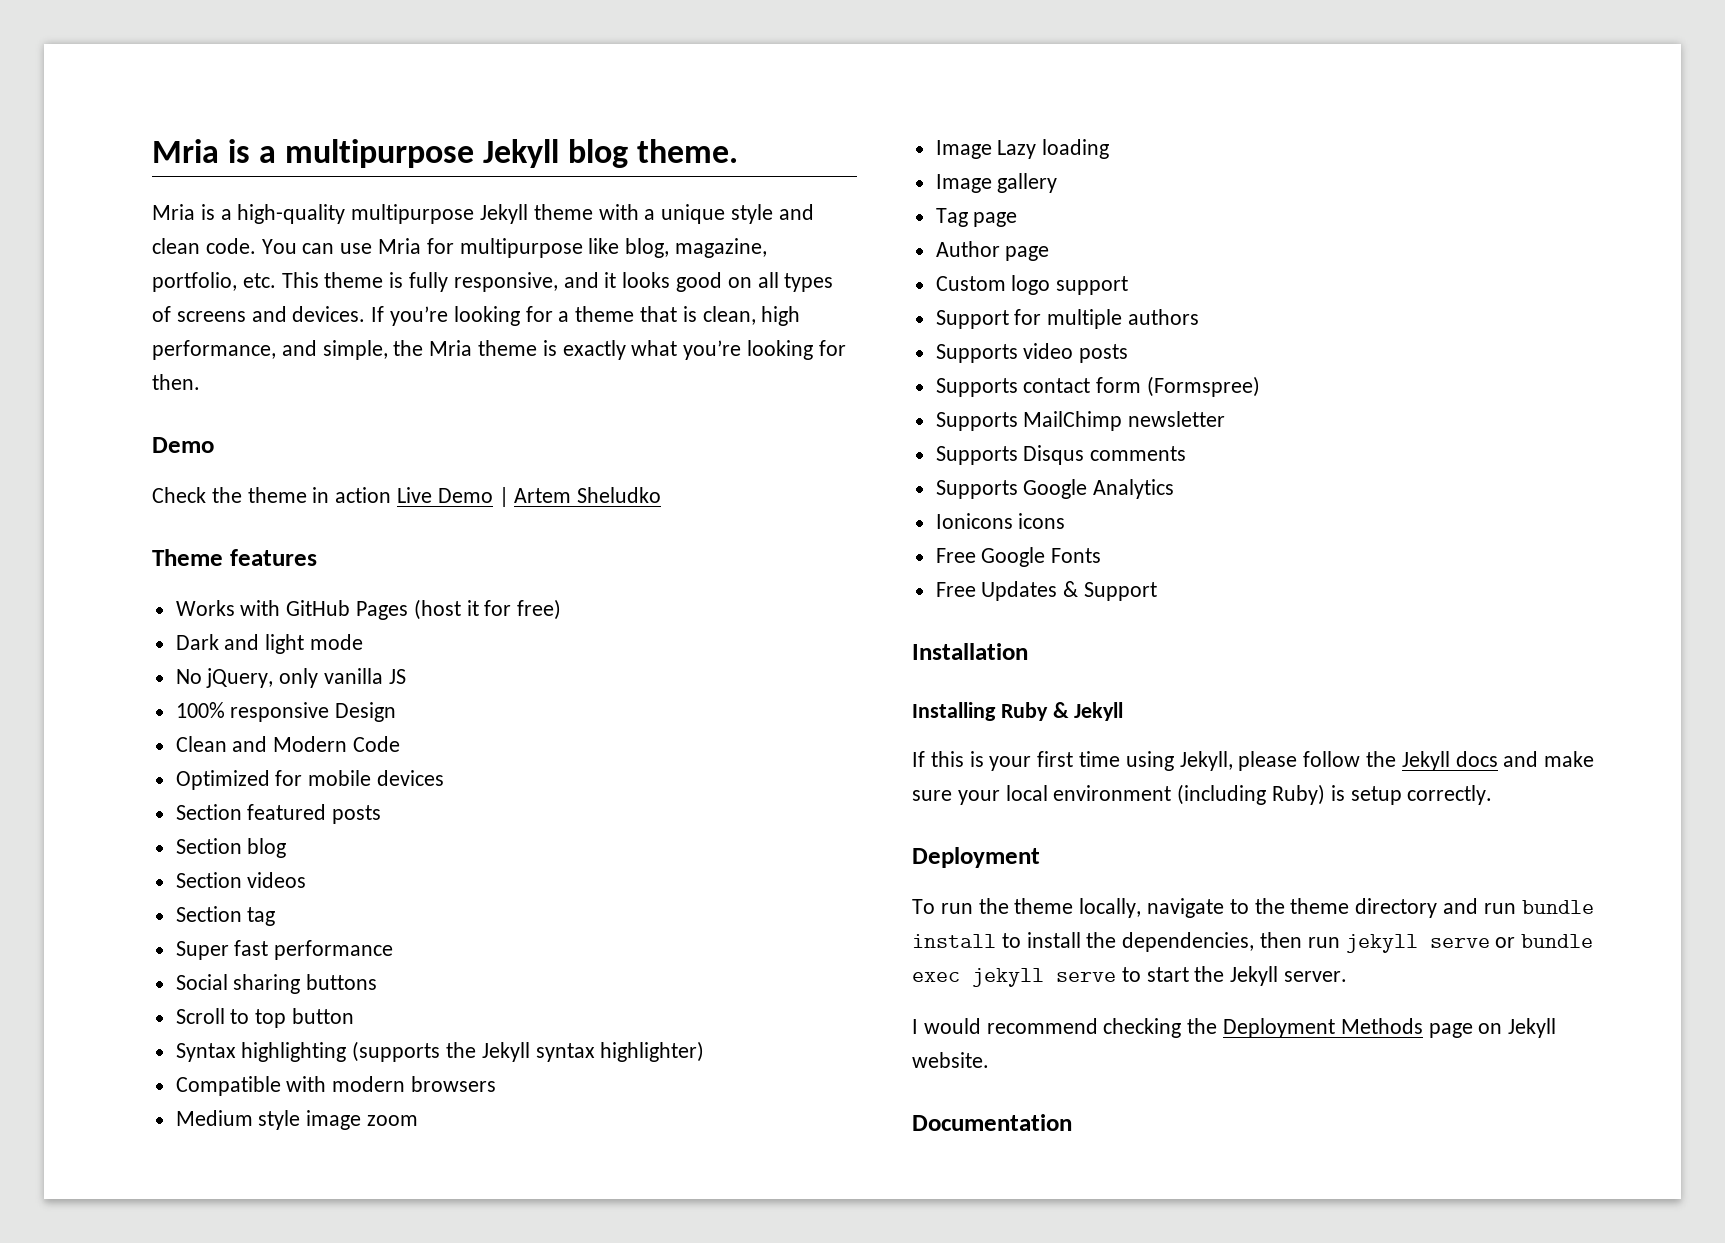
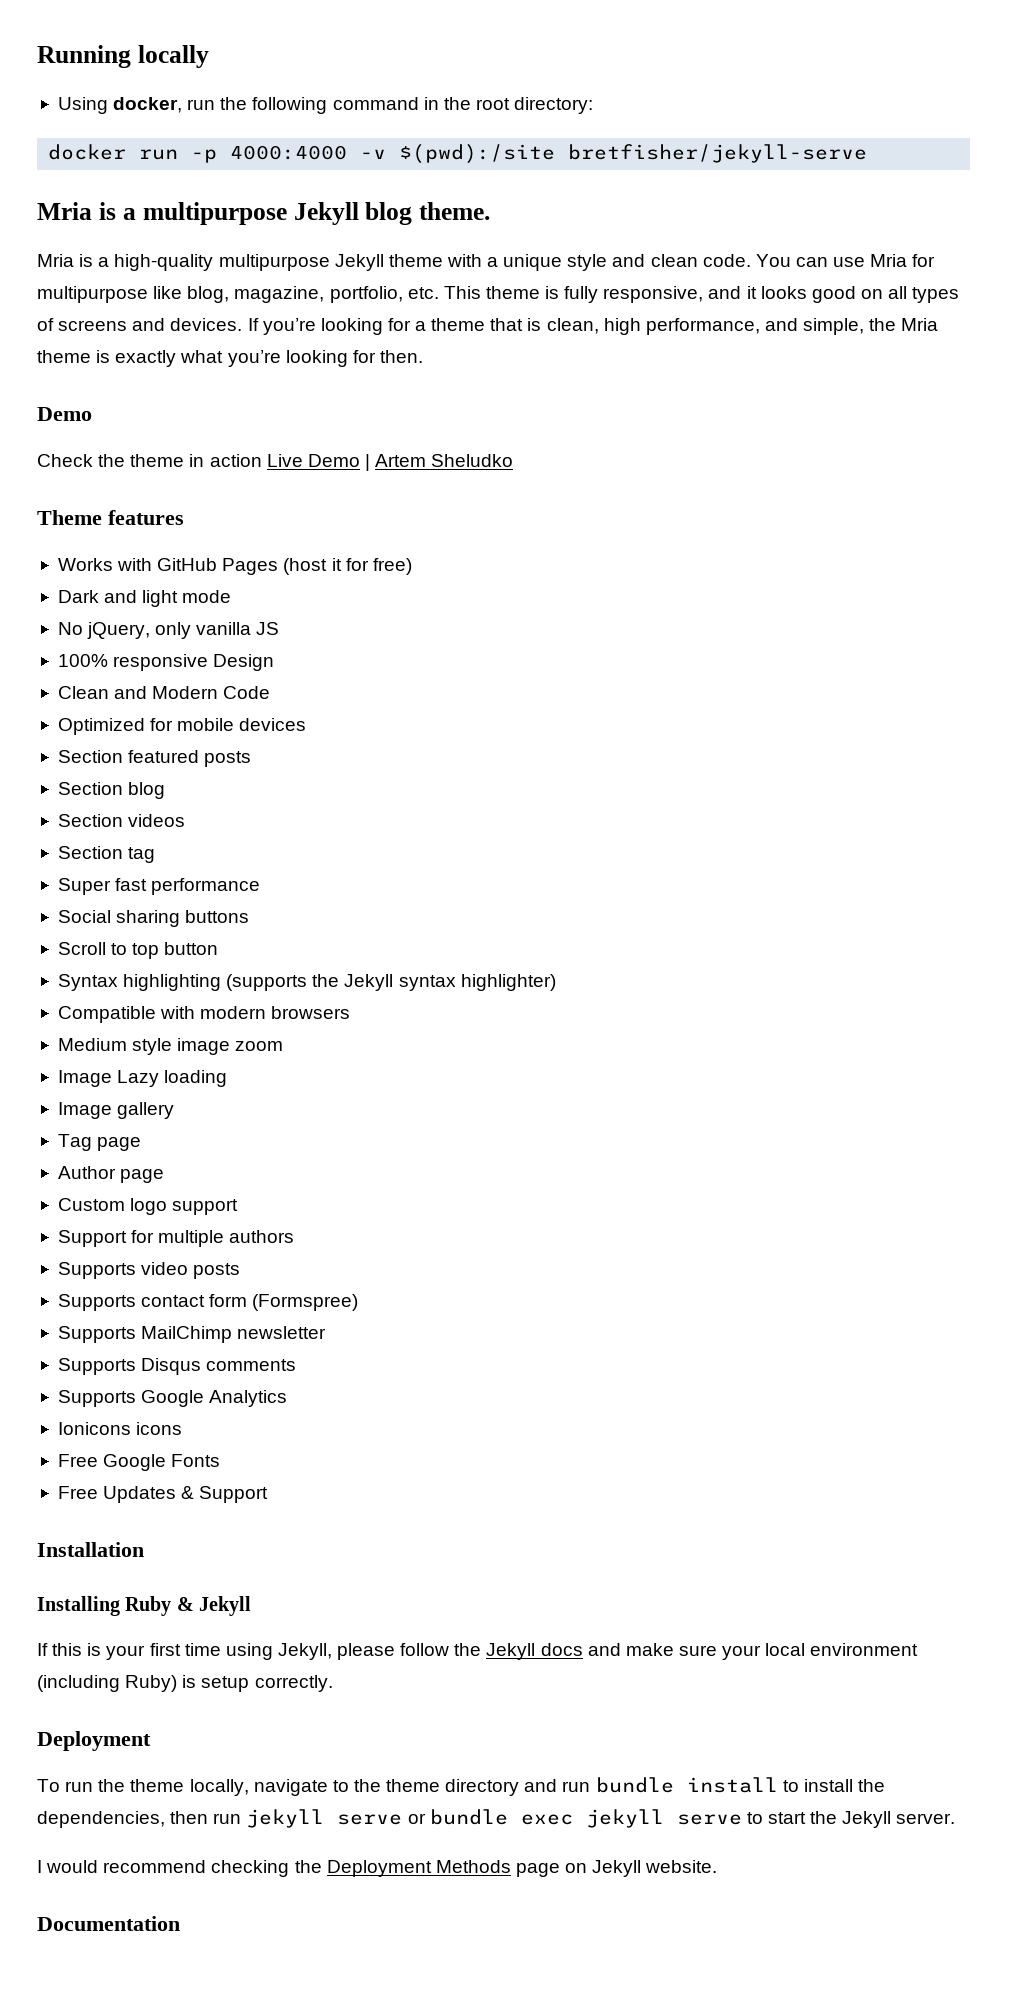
+ Running locally
+ Using docker, run the following command in the root directory:
+ docker run -p 4000:4000 -v $(pwd):/site bretfisher/jekyll-serve

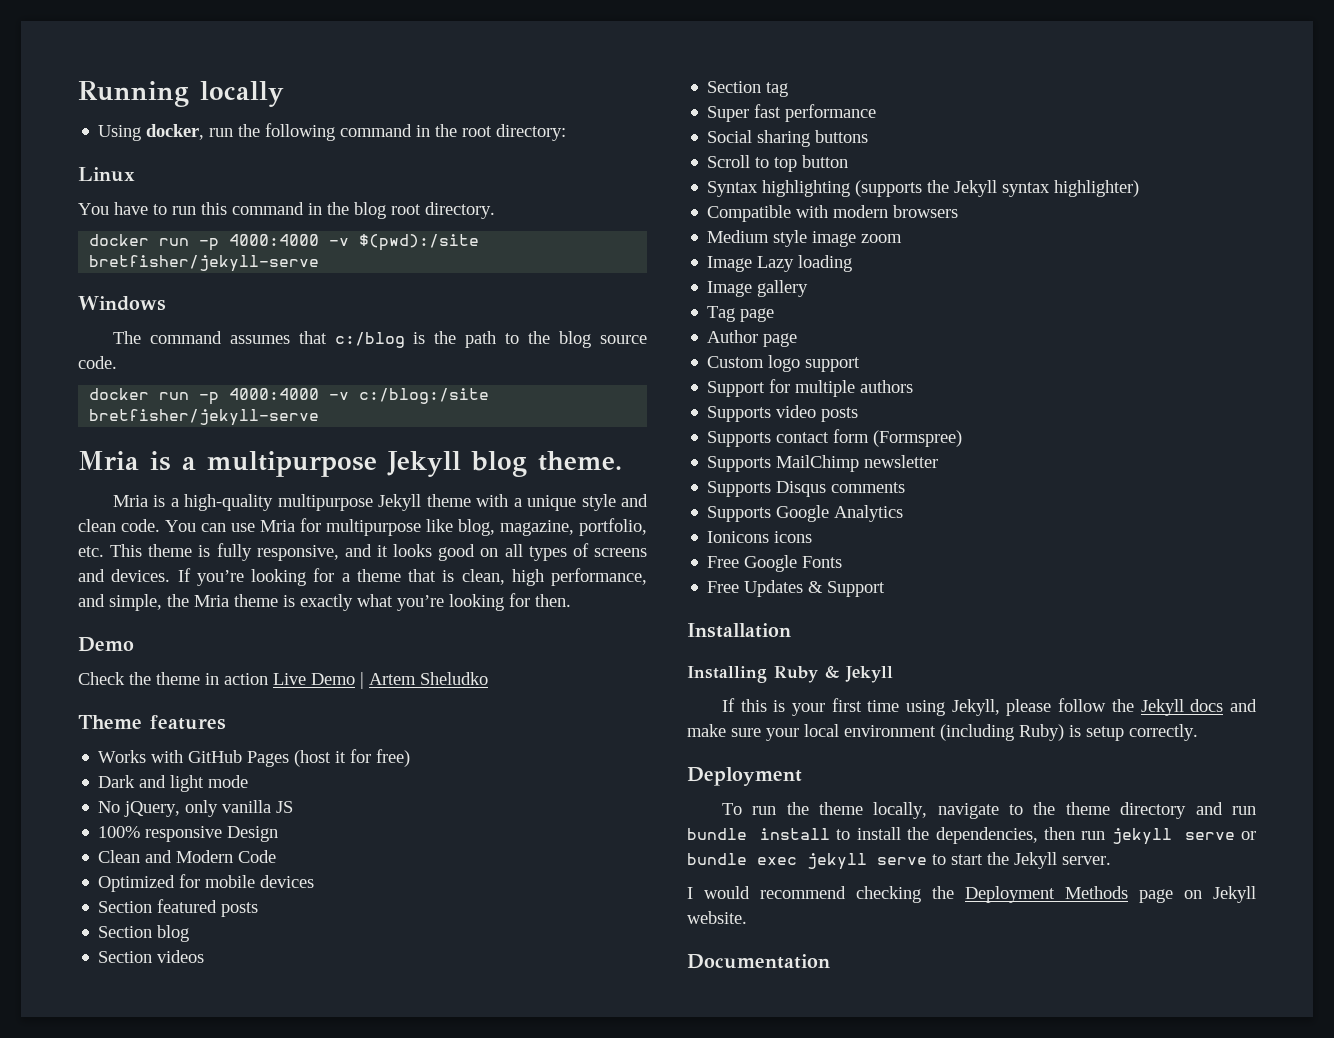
+ Linux
+ You have to run this command in the blog root directory.
+ Windows
+ The command assumes that c:/blog is the path to the blog source code.
+ docker run -p 4000:4000 -v c:/blog:/site bretfisher/jekyll-serve

